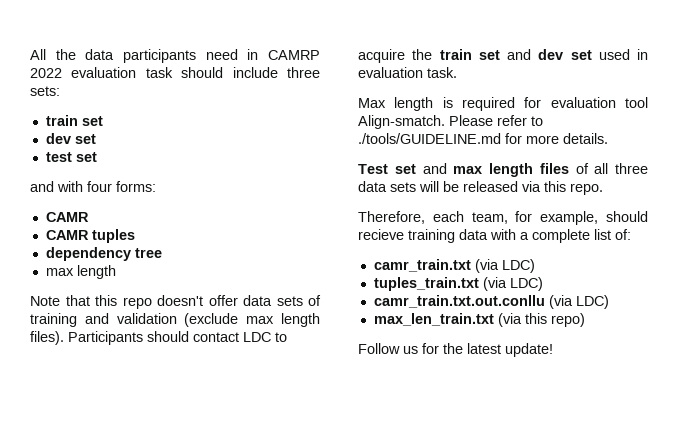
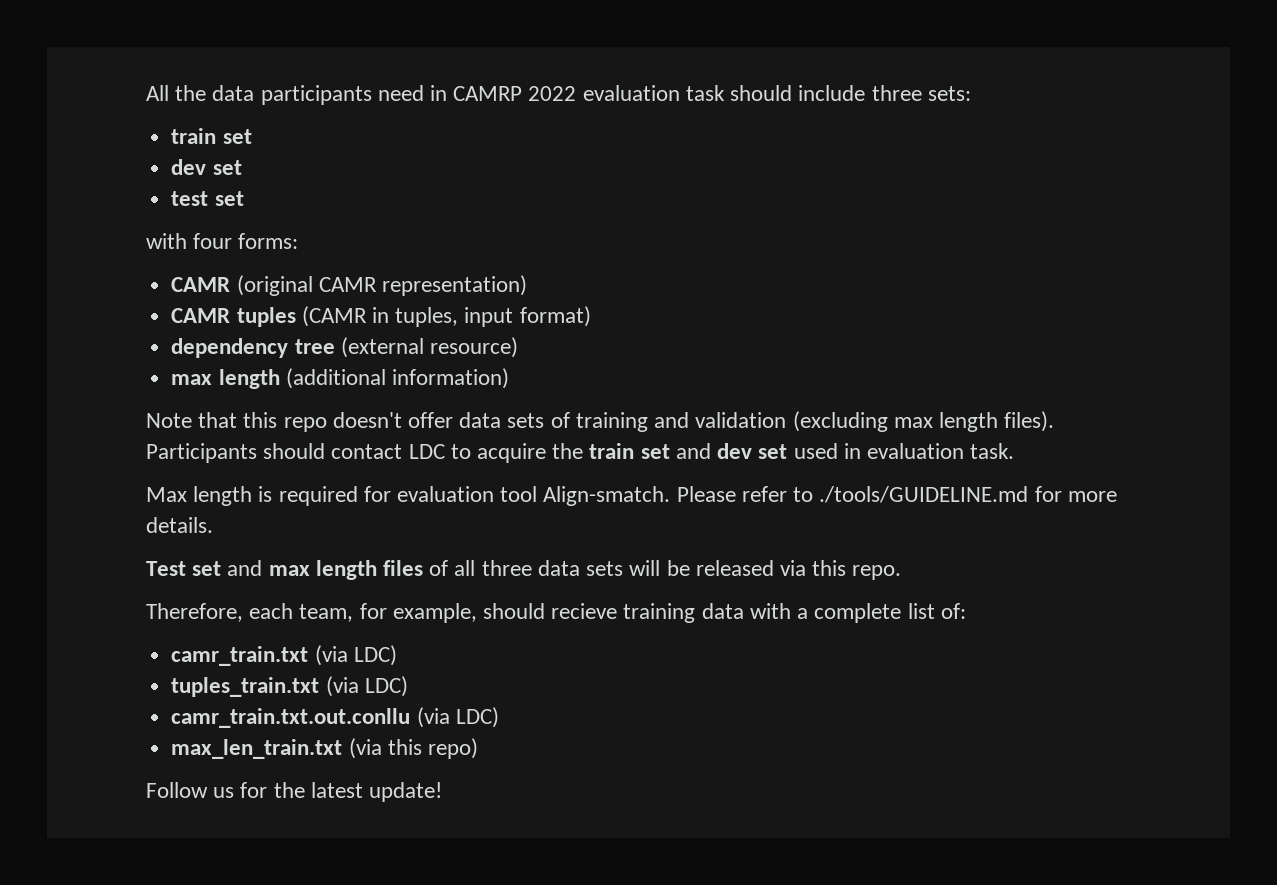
- and with four forms:
- CAMR
+ with four forms:
+ CAMR (original CAMR representation)
- CAMR tuples
+ CAMR tuples (CAMR in tuples, input format)
- dependency tree
- max length
+ dependency tree (external resource)
+ max length (additional information)
- Note that this repo doesn't offer data sets of training and validation (exclude max length files).
+ Note that this repo doesn't offer data sets of training and validation (excluding max length files).

